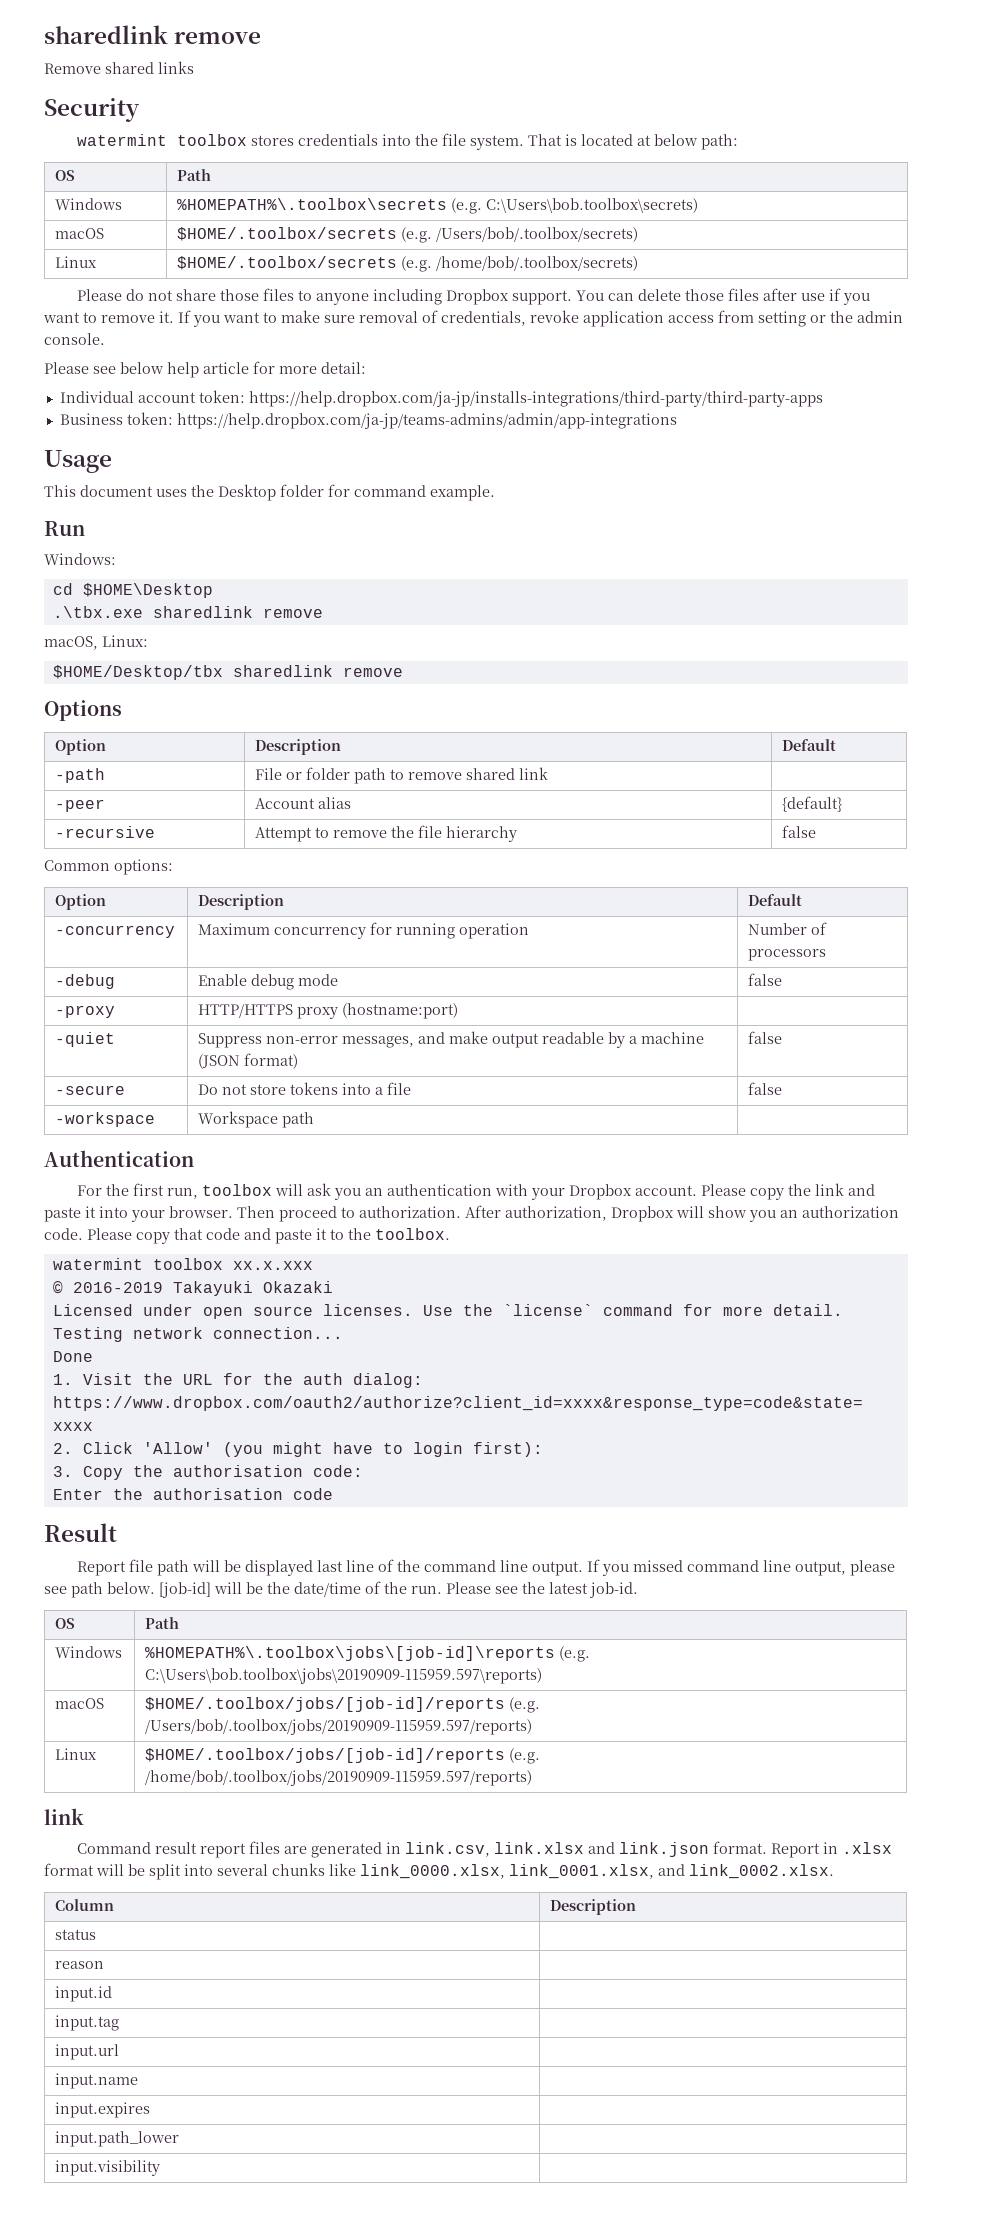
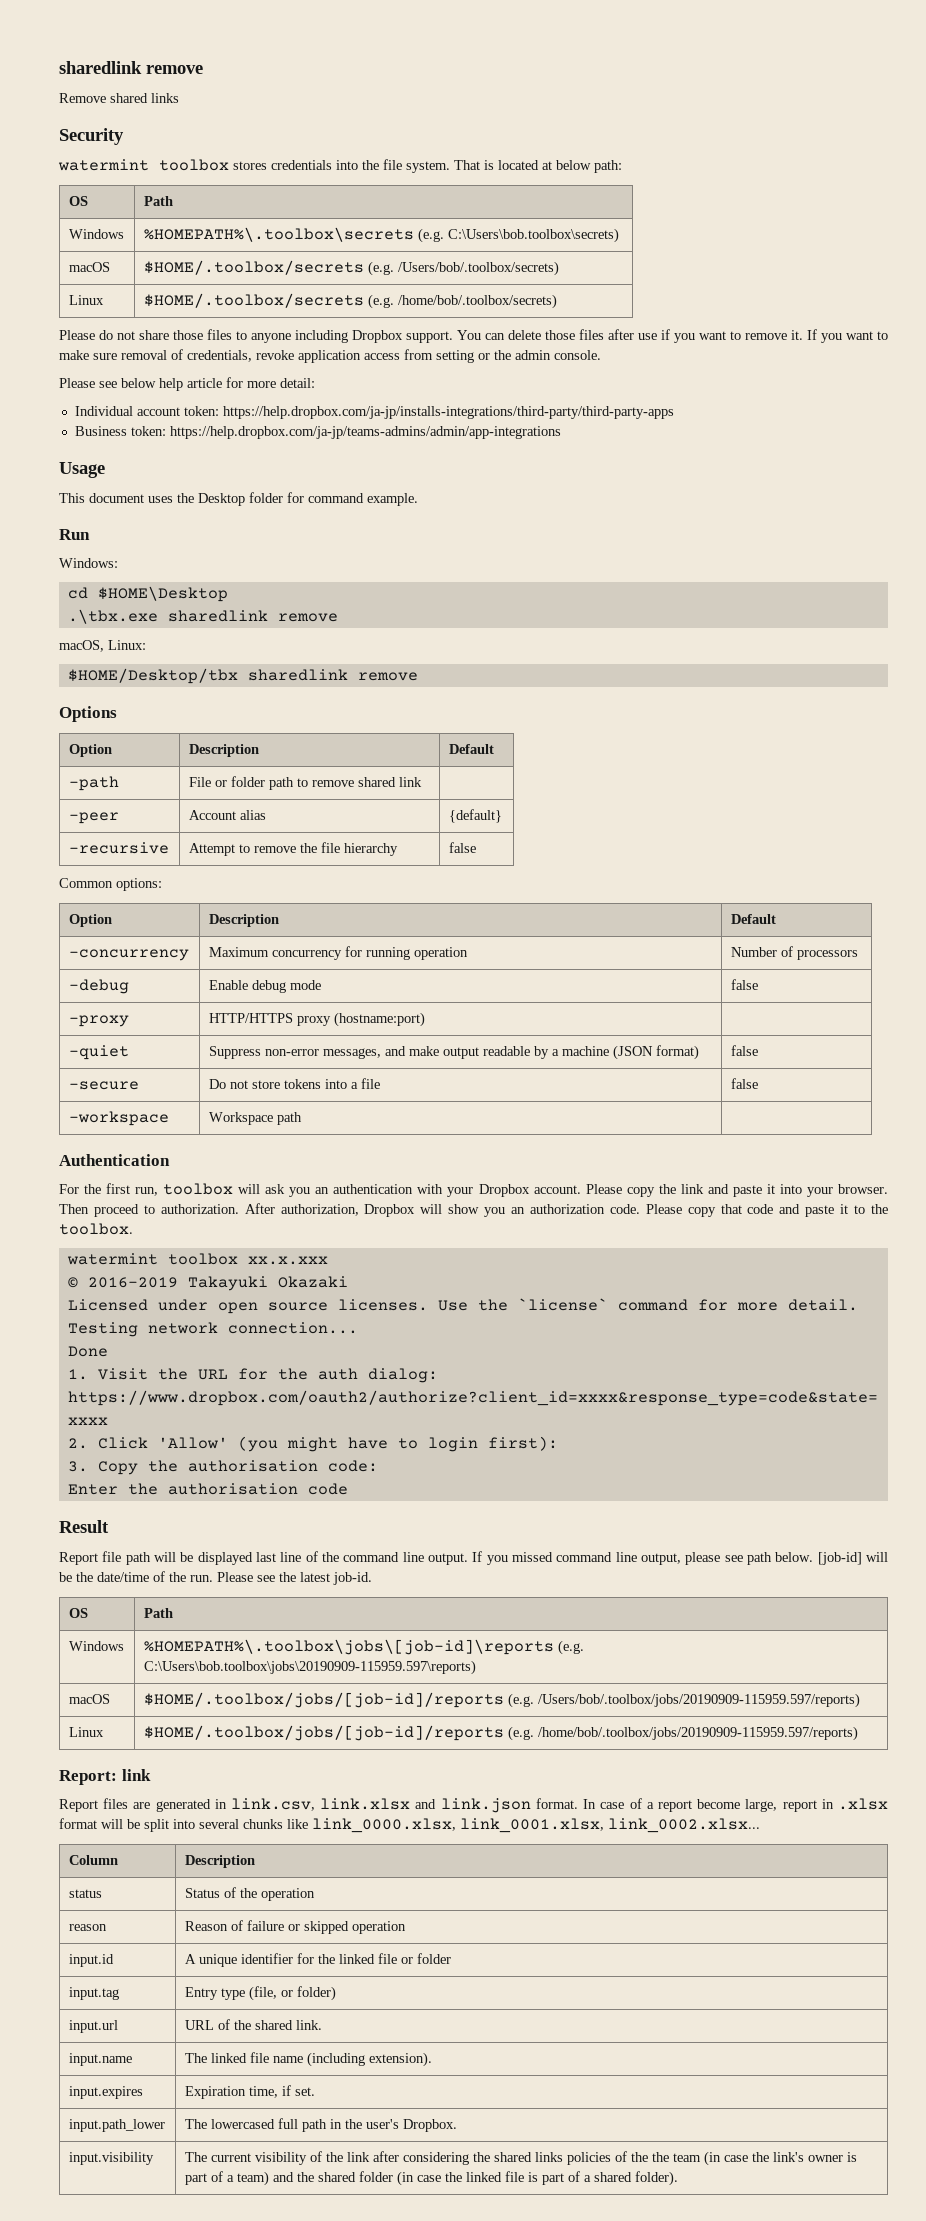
  Linux | $HOME/.toolbox/jobs/[job-id]/reports (e.g. /home/bob/.toolbox/jobs/20190909-115959.597/reports)
- link
+ Report: link
- Command result report files are generated in link.csv, link.xlsx and link.json format.
+ Report files are generated in link.csv, link.xlsx and link.json format.
- Report in .xlsx format will be split into several chunks like link_0000.xlsx, link_0001.xlsx, and link_0002.xlsx.
+ In case of a report become large, report in .xlsx format will be split into several chunks like link_0000.xlsx, link_0001.xlsx, link_0002.xlsx...
- status |
- reason |
- input.id |
- input.tag |
- input.url |
- input.name |
- input.expires |
- input.path_lower |
- input.visibility |
+ status | Status of the operation
+ reason | Reason of failure or skipped operation
+ input.id | A unique identifier for the linked file or folder
+ input.tag | Entry type (file, or folder)
+ input.url | URL of the shared link.
+ input.name | The linked file name (including extension).
+ input.expires | Expiration time, if set.
+ input.path_lower | The lowercased full path in the user's Dropbox.
+ input.visibility | The current visibility of the link after considering the shared links policies of the the team (in case the link's owner is part of a team) and the shared folder (in case the linked file is part of a shared folder).

